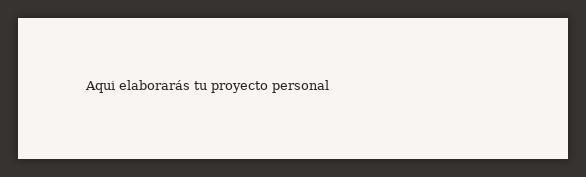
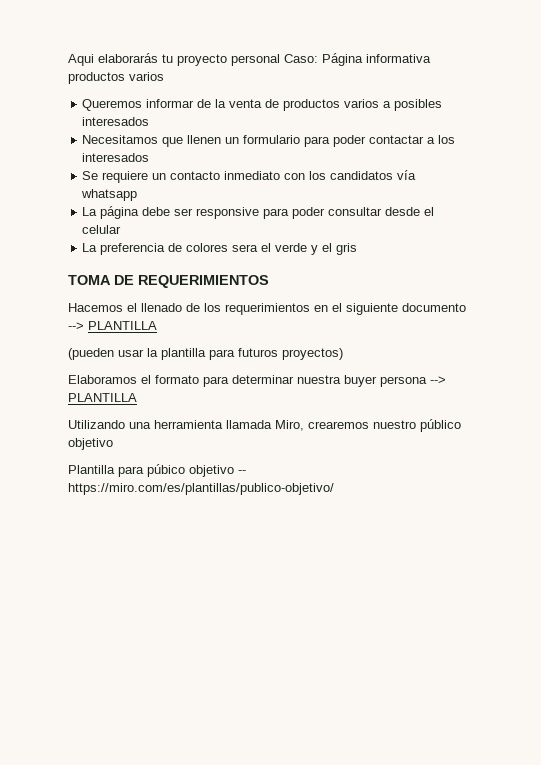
- Aqui elaborarás tu proyecto personal
+ Aqui elaborarás tu proyecto personal Caso: Página informativa productos varios
+ Queremos informar de la venta de productos varios a posibles interesados
+ Necesitamos que llenen un formulario para poder contactar a los interesados
+ Se requiere un contacto inmediato con los candidatos vía whatsapp
+ La página debe ser responsive para poder consultar desde el celular
+ La preferencia de colores sera el verde y el gris
+ TOMA DE REQUERIMIENTOS
+ Hacemos el llenado de los requerimientos en el siguiente documento --> PLANTILLA
+ (pueden usar la plantilla para futuros proyectos)
+ Elaboramos el formato para determinar nuestra buyer persona --> PLANTILLA
+ Utilizando una herramienta llamada Miro, crearemos nuestro público objetivo
+ Plantilla para púbico objetivo -- https://miro.com/es/plantillas/publico-objetivo/

